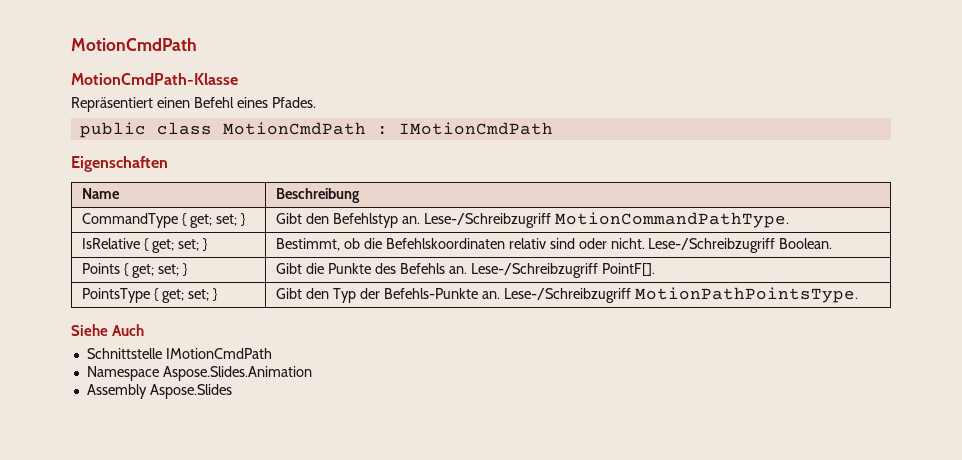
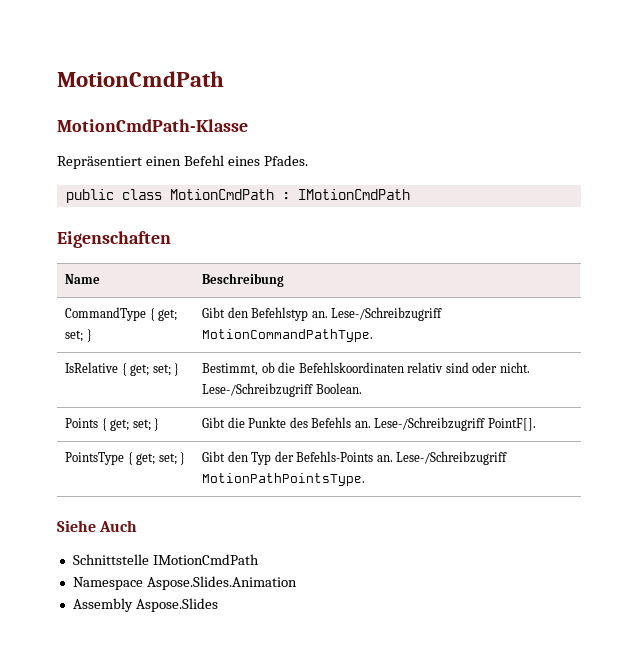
- PointsType { get; set; } | Gibt den Typ der Befehls-Punkte an. Lese-/Schreibzugriff MotionPathPointsType.
+ PointsType { get; set; } | Gibt den Typ der Befehls-Points an. Lese-/Schreibzugriff MotionPathPointsType.

